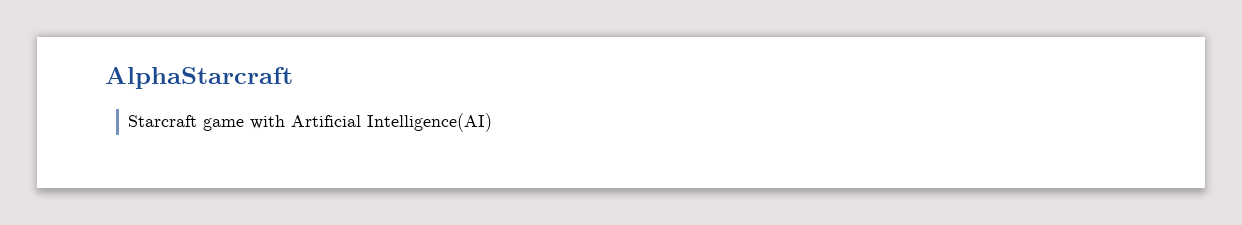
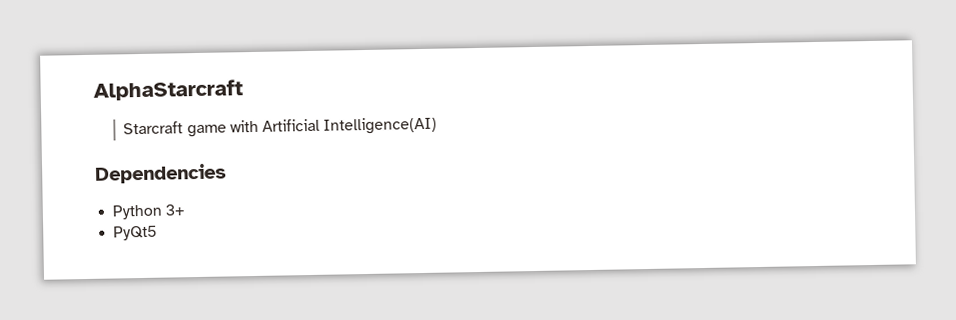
+ Dependencies
+ Python 3+
+ PyQt5

